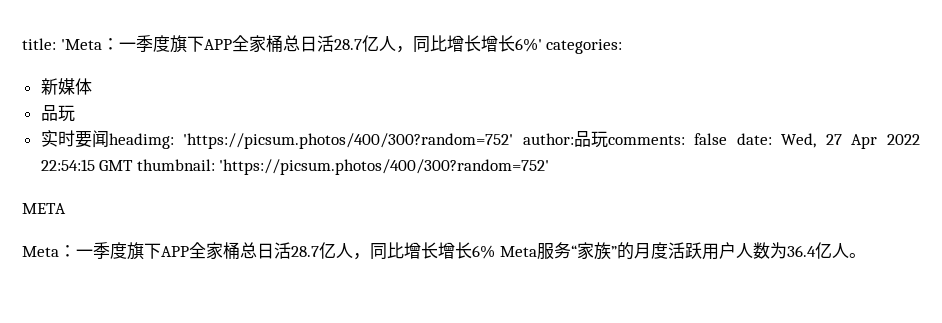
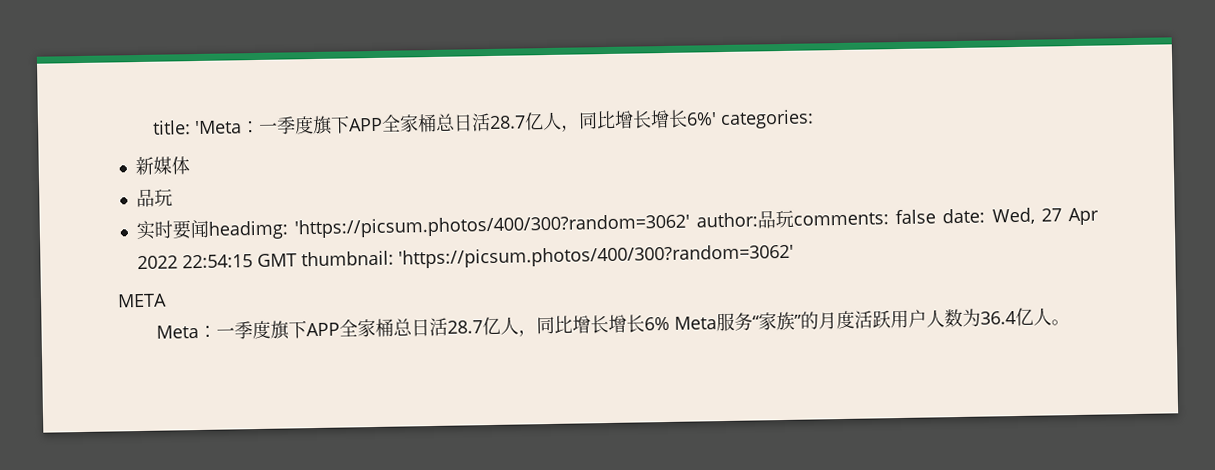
- 实时要闻headimg: 'https://picsum.photos/400/300?random=752' author:品玩comments: false date: Wed, 27 Apr 2022 22:54:15 GMT thumbnail: 'https://picsum.photos/400/300?random=752'
+ 实时要闻headimg: 'https://picsum.photos/400/300?random=3062' author:品玩comments: false date: Wed, 27 Apr 2022 22:54:15 GMT thumbnail: 'https://picsum.photos/400/300?random=3062'

